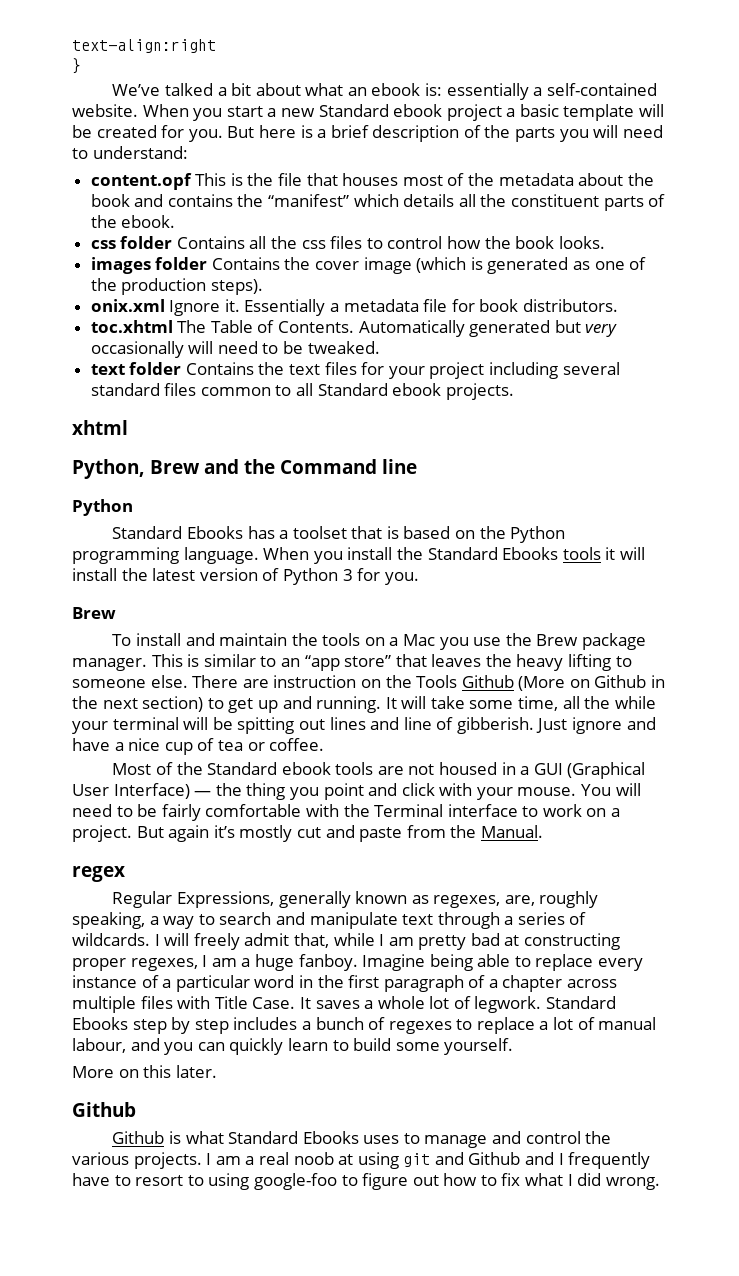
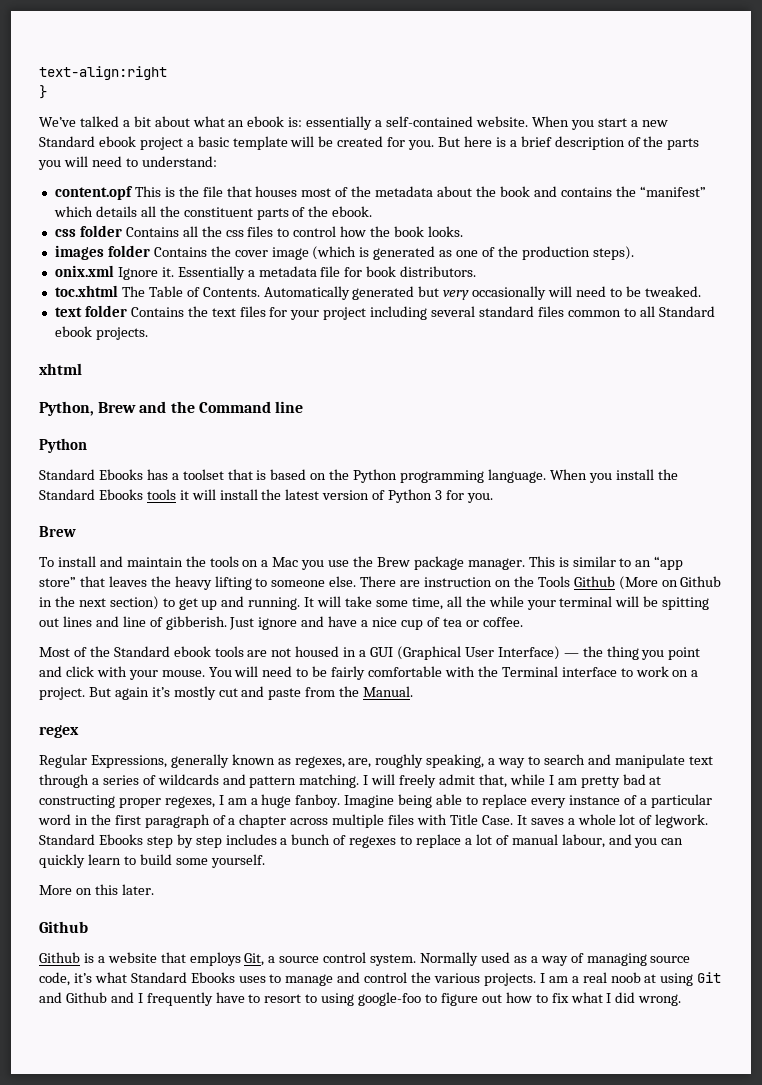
- Regular Expressions, generally known as regexes, are, roughly speaking, a way to search and manipulate text through a series of wildcards.
+ Regular Expressions, generally known as regexes, are, roughly speaking, a way to search and manipulate text through a series of wildcards and pattern matching.
- Github is what Standard Ebooks uses to manage and control the various projects.
+ Github is a website that employs Git, a source control system. Normally used as a way of managing source code, it’s what Standard Ebooks uses to manage and control the various projects.
- I am a real noob at using git and Github and I frequently have to resort to using google-foo to figure out how to fix what I did wrong.
+ I am a real noob at using Git and Github and I frequently have to resort to using google-foo to figure out how to fix what I did wrong.

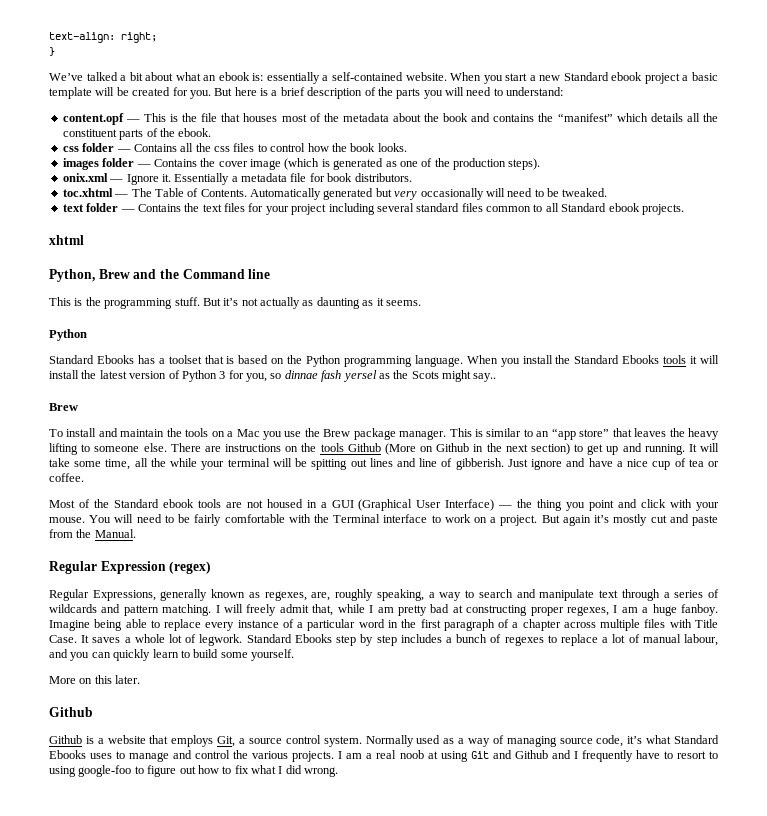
- text-align:right
+ text-align: right;
- content.opf This is the file that houses most of the metadata about the book and contains the “manifest” which details all the constituent parts of the ebook.
+ content.opf — This is the file that houses most of the metadata about the book and contains the “manifest” which details all the constituent parts of the ebook.
- css folder Contains all the css files to control how the book looks.
+ css folder — Contains all the css files to control how the book looks.
- images folder Contains the cover image (which is generated as one of the production steps).
+ images folder — Contains the cover image (which is generated as one of the production steps).
- onix.xml Ignore it.
+ onix.xml — Ignore it.
- toc.xhtml The Table of Contents.
+ toc.xhtml — The Table of Contents.
- text folder Contains the text files for your project including several standard files common to all Standard ebook projects.
+ text folder — Contains the text files for your project including several standard files common to all Standard ebook projects.
+ This is the programming stuff. But it’s not actually as daunting as it seems.
- When you install the Standard Ebooks tools it will install the latest version of Python 3 for you.
+ When you install the Standard Ebooks tools it will install the latest version of Python 3 for you, so dinnae fash yersel as the Scots might say..
- There are instruction on the Tools Github (More on Github in the next section) to get up and running.
+ There are instructions on the tools Github (More on Github in the next section) to get up and running.
- regex
+ Regular Expression (regex)

